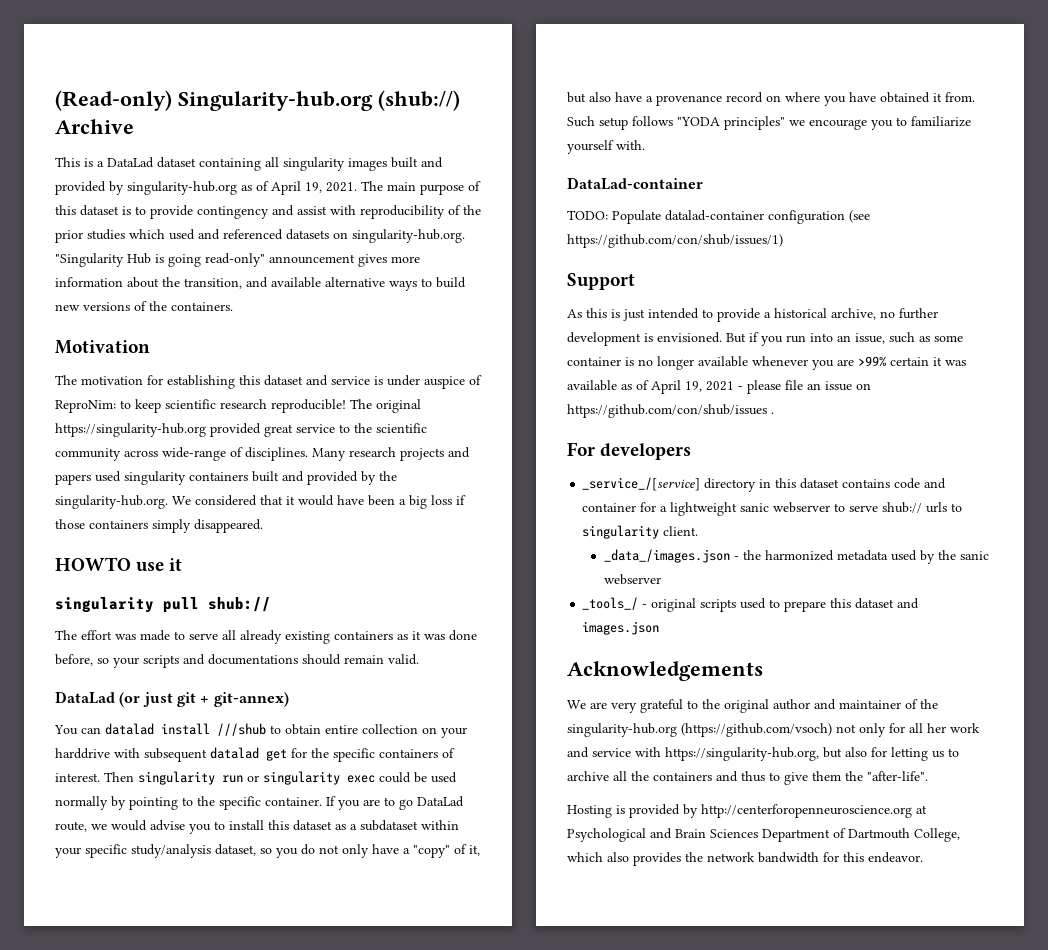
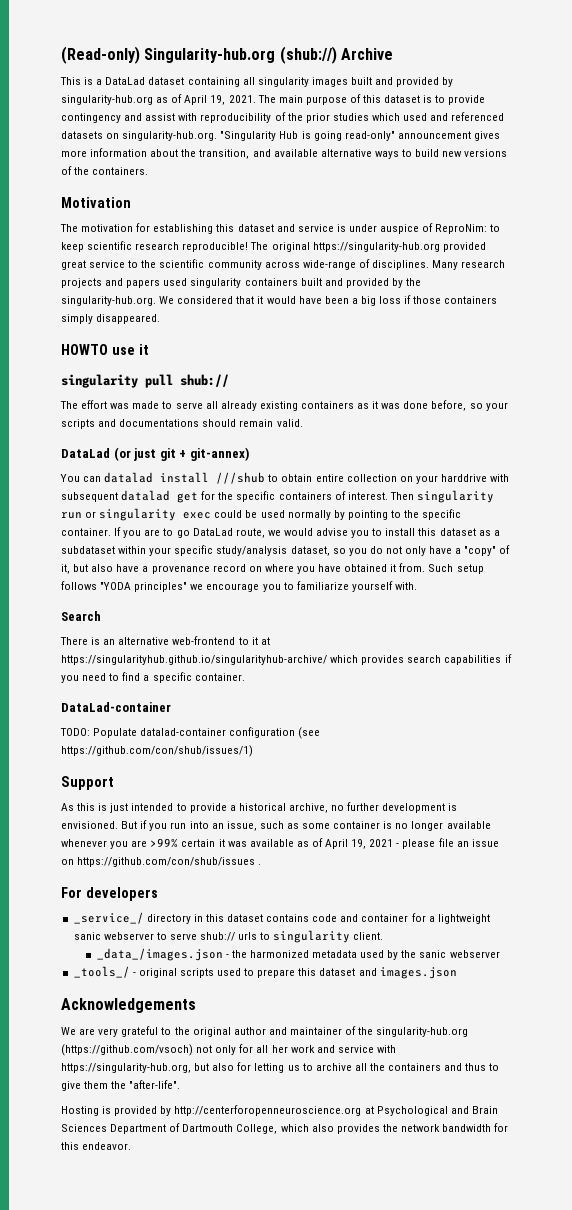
+ Search
+ There is an alternative web-frontend to it at https://singularityhub.github.io/singularityhub-archive/ which provides search capabilities if you need to find a specific container.
- _service_/[service] directory in this dataset contains code and container for a lightweight sanic webserver to serve shub:// urls to singularity client.
+ _service_/ directory in this dataset contains code and container for a lightweight sanic webserver to serve shub:// urls to singularity client.

